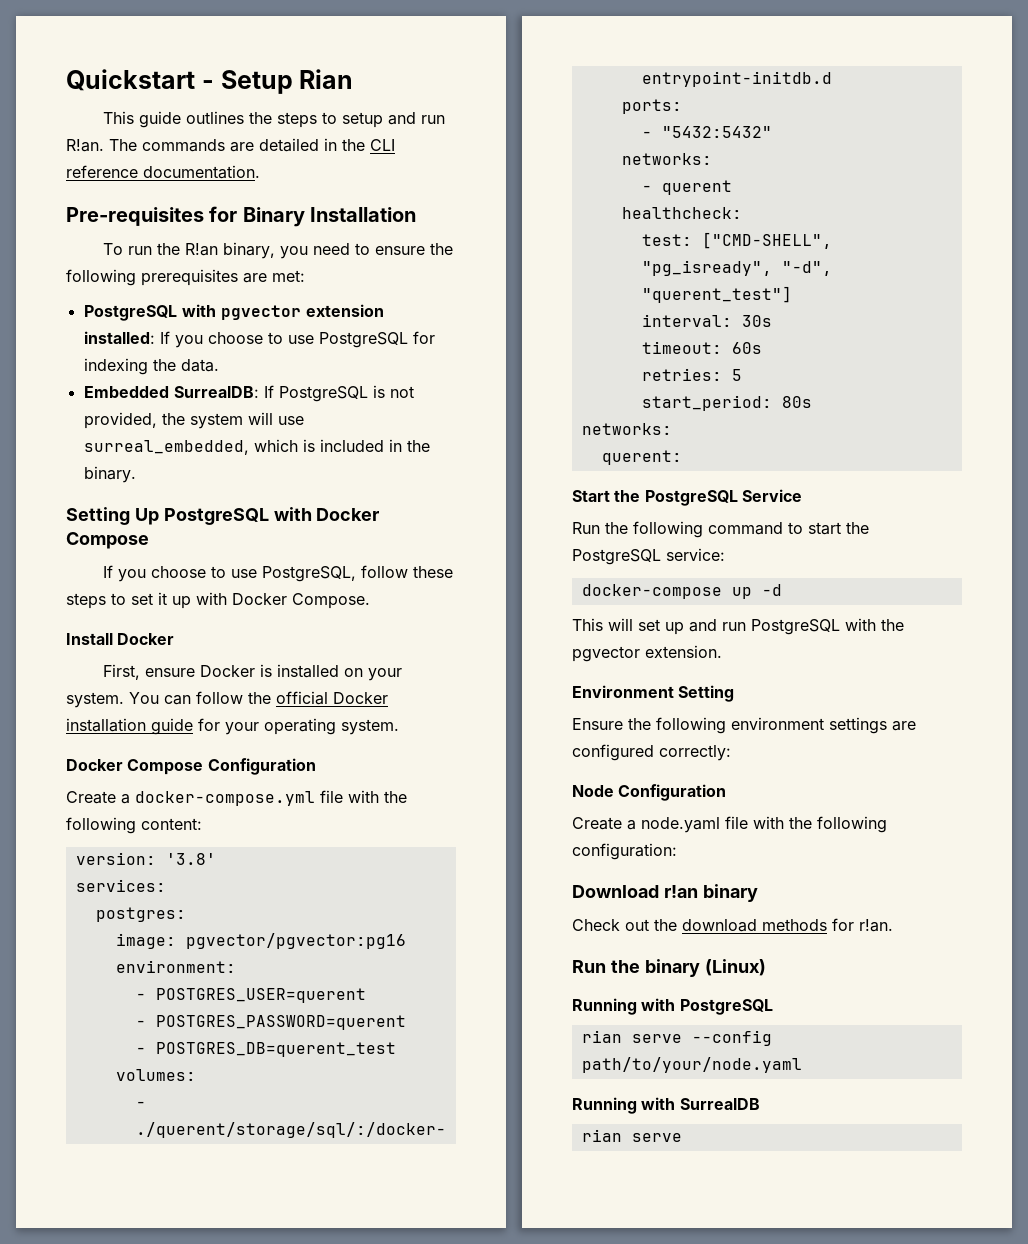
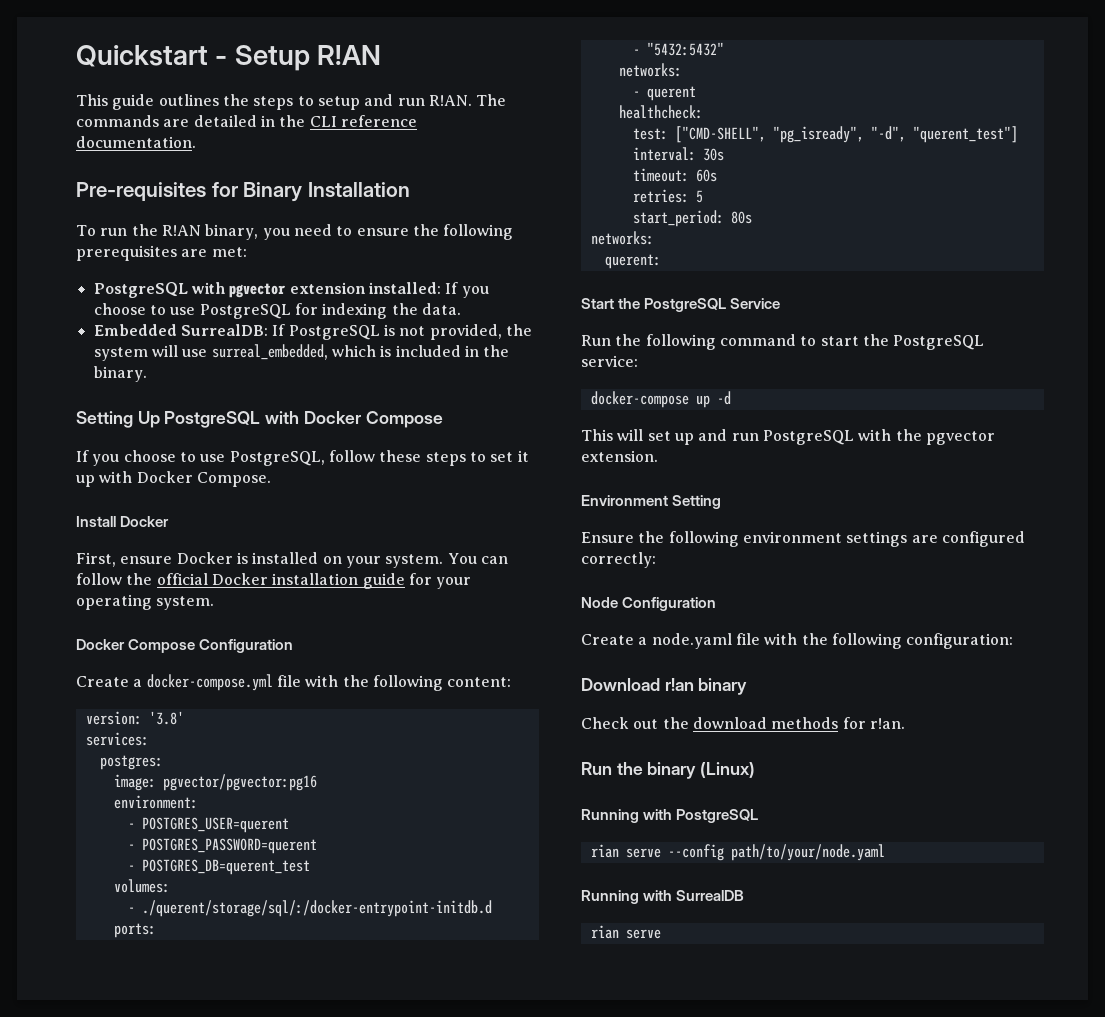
- Quickstart - Setup Rian
+ Quickstart - Setup R!AN
- This guide outlines the steps to setup and run R!an.
+ This guide outlines the steps to setup and run R!AN.
- To run the R!an binary, you need to ensure the following prerequisites are met:
+ To run the R!AN binary, you need to ensure the following prerequisites are met:

